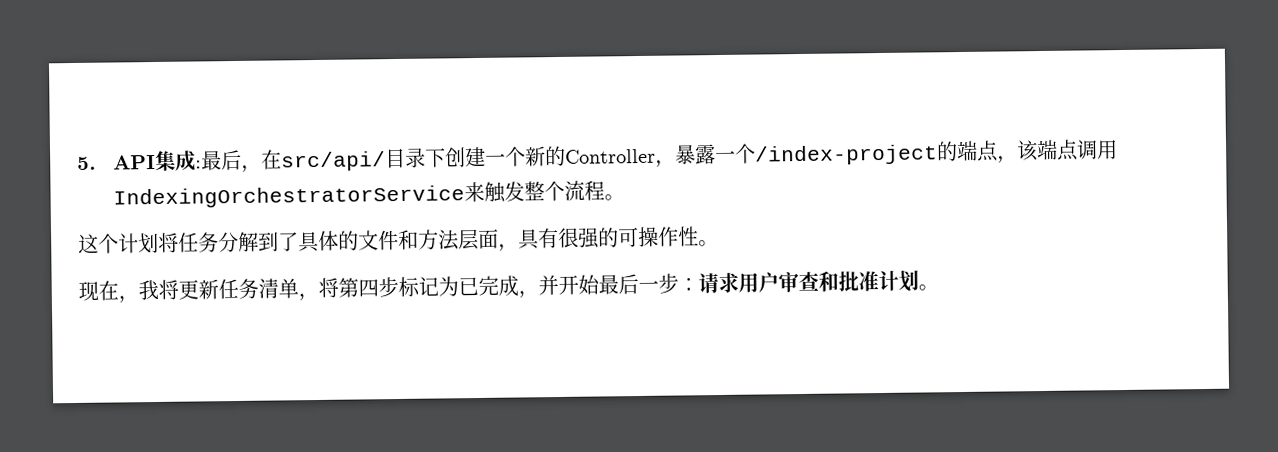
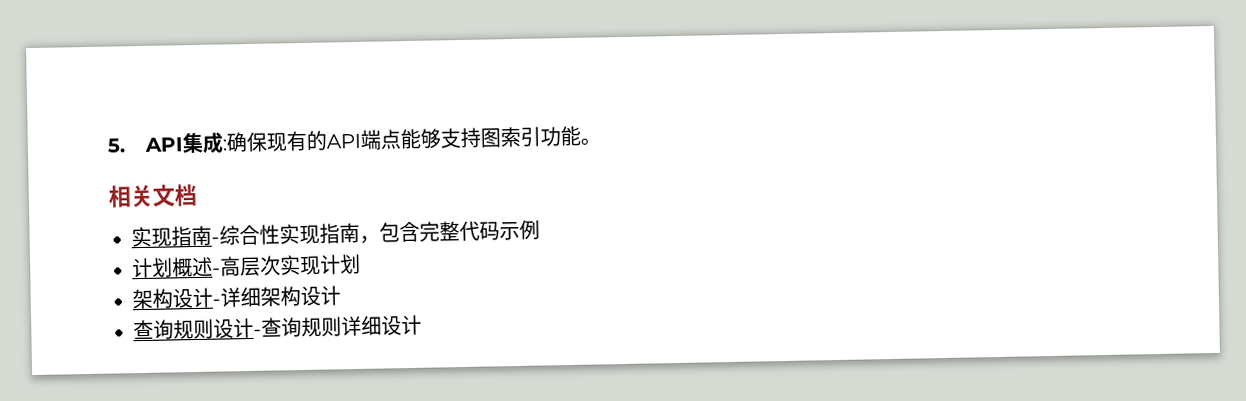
- 5. API集成:最后，在src/api/目录下创建一个新的Controller，暴露一个/index-project的端点，该端点调用IndexingOrchestratorService来触发整个流程。
- 这个计划将任务分解到了具体的文件和方法层面，具有很强的可操作性。
- 现在，我将更新任务清单，将第四步标记为已完成，并开始最后一步：请求用户审查和批准计划。
+ 5. API集成:确保现有的API端点能够支持图索引功能。
+ 相关文档
+ 实现指南-综合性实现指南，包含完整代码示例
+ 计划概述-高层次实现计划
+ 架构设计-详细架构设计
+ 查询规则设计-查询规则详细设计

